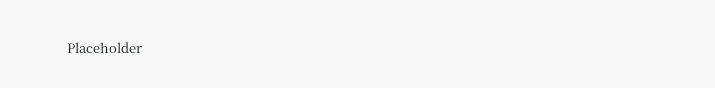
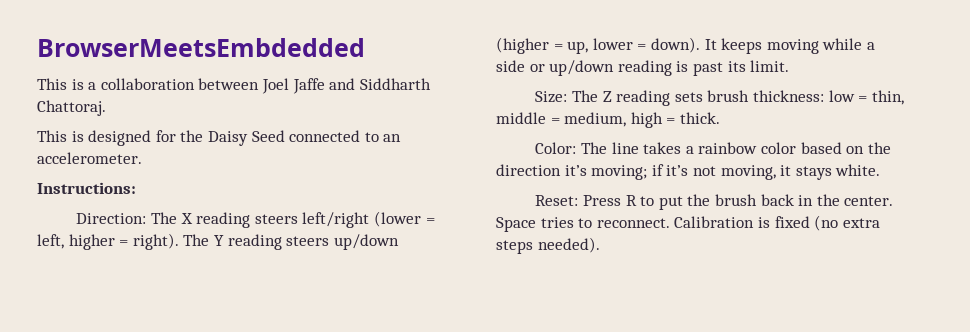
- Placeholder
+ BrowserMeetsEmbdedded
+ This is a collaboration between Joel Jaffe and Siddharth Chattoraj.
+ This is designed for the Daisy Seed connected to an accelerometer.
+ Instructions:
+ Direction: The X reading steers left/right (lower = left, higher = right). The Y reading steers up/down (higher = up, lower = down). It keeps moving while a side or up/down reading is past its limit.
+ Size: The Z reading sets brush thickness: low = thin, middle = medium, high = thick.
+ Color: The line takes a rainbow color based on the direction it’s moving; if it’s not moving, it stays white.
+ Reset: Press R to put the brush back in the center. Space tries to reconnect. Calibration is fixed (no extra steps needed).

